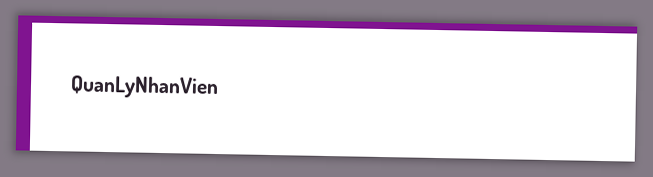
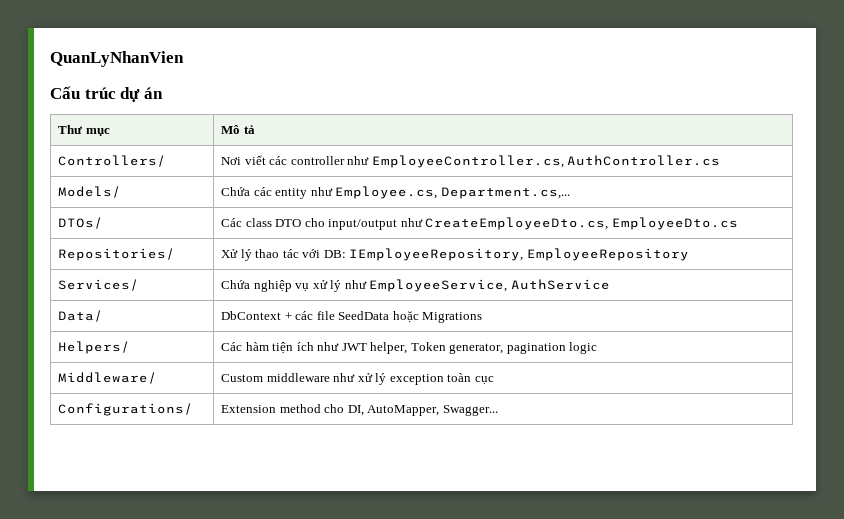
+ Cấu trúc dự án
+ Thư mục | Mô tả
+ Controllers/ | Nơi viết các controller như EmployeeController.cs, AuthController.cs
+ Models/ | Chứa các entity như Employee.cs, Department.cs,...
+ DTOs/ | Các class DTO cho input/output như CreateEmployeeDto.cs, EmployeeDto.cs
+ Repositories/ | Xử lý thao tác với DB: IEmployeeRepository, EmployeeRepository
+ Services/ | Chứa nghiệp vụ xử lý như EmployeeService, AuthService
+ Data/ | DbContext + các file SeedData hoặc Migrations
+ Helpers/ | Các hàm tiện ích như JWT helper, Token generator, pagination logic
+ Middleware/ | Custom middleware như xử lý exception toàn cục
+ Configurations/ | Extension method cho DI, AutoMapper, Swagger...

